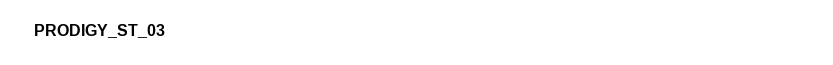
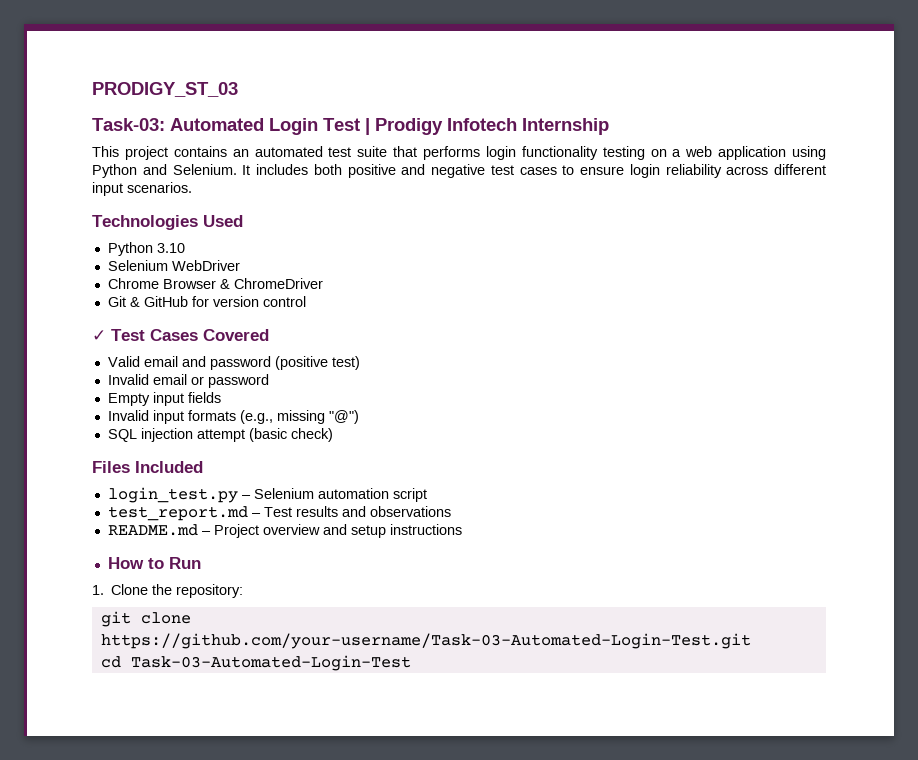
+ Task-03: Automated Login Test | Prodigy Infotech Internship
+ This project contains an automated test suite that performs login functionality testing on a web application using Python and Selenium. It includes both positive and negative test cases to ensure login reliability across different input scenarios.
+ Technologies Used
+ Python 3.10
+ Selenium WebDriver
+ Chrome Browser & ChromeDriver
+ Git & GitHub for version control
+ ✓ Test Cases Covered
+ Valid email and password (positive test)
+ Invalid email or password
+ Empty input fields
+ Invalid input formats (e.g., missing "@")
+ SQL injection attempt (basic check)
+ Files Included
+ login_test.py – Selenium automation script
+ test_report.md – Test results and observations
+ README.md – Project overview and setup instructions
+ How to Run
+ 1. Clone the repository:
+ git clone https://github.com/your-username/Task-03-Automated-Login-Test.git
+ cd Task-03-Automated-Login-Test

